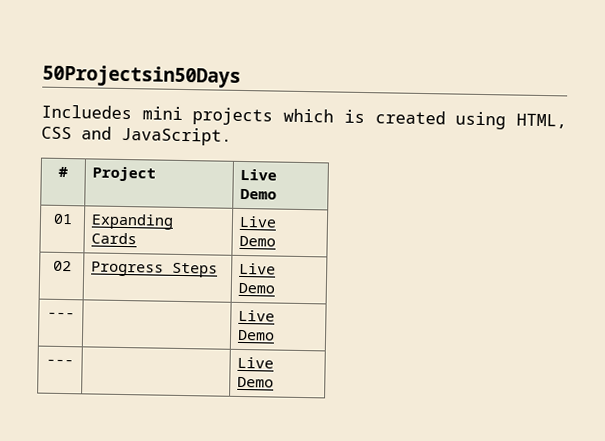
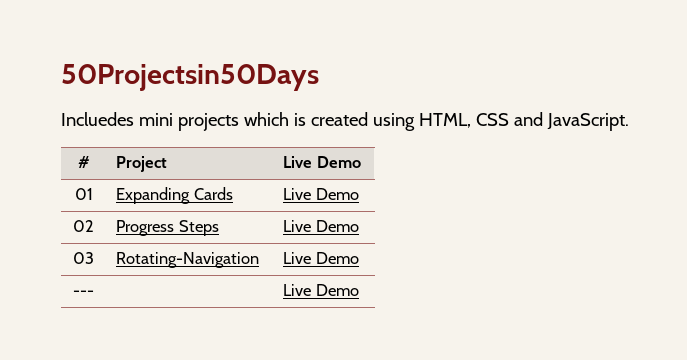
  02 | Progress Steps | Live Demo
- --- | | Live Demo
+ 03 | Rotating-Navigation | Live Demo

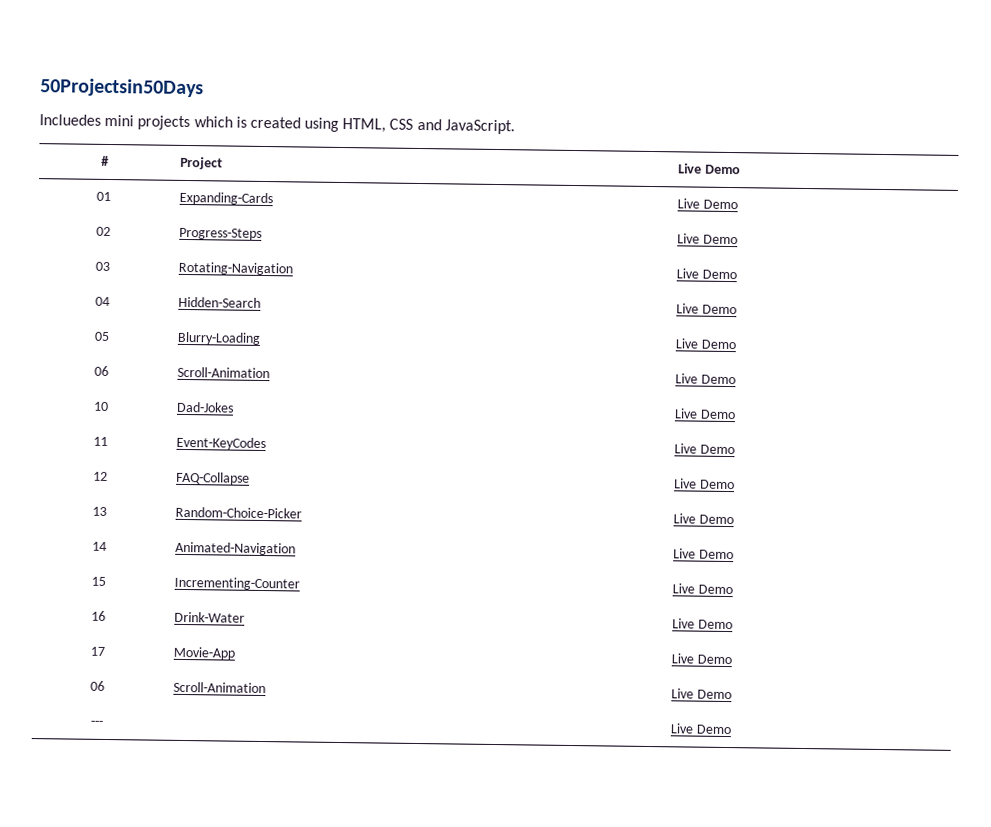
- 01 | Expanding Cards | Live Demo
+ 01 | Expanding-Cards | Live Demo
- 02 | Progress Steps | Live Demo
+ 02 | Progress-Steps | Live Demo
+ 04 | Hidden-Search | Live Demo
+ 05 | Blurry-Loading | Live Demo
+ 06 | Scroll-Animation | Live Demo
+ 10 | Dad-Jokes | Live Demo
+ 11 | Event-KeyCodes | Live Demo
+ 12 | FAQ-Collapse | Live Demo
+ 13 | Random-Choice-Picker | Live Demo
+ 14 | Animated-Navigation | Live Demo
+ 15 | Incrementing-Counter | Live Demo
+ 16 | Drink-Water | Live Demo
+ 17 | Movie-App | Live Demo
+ 06 | Scroll-Animation | Live Demo

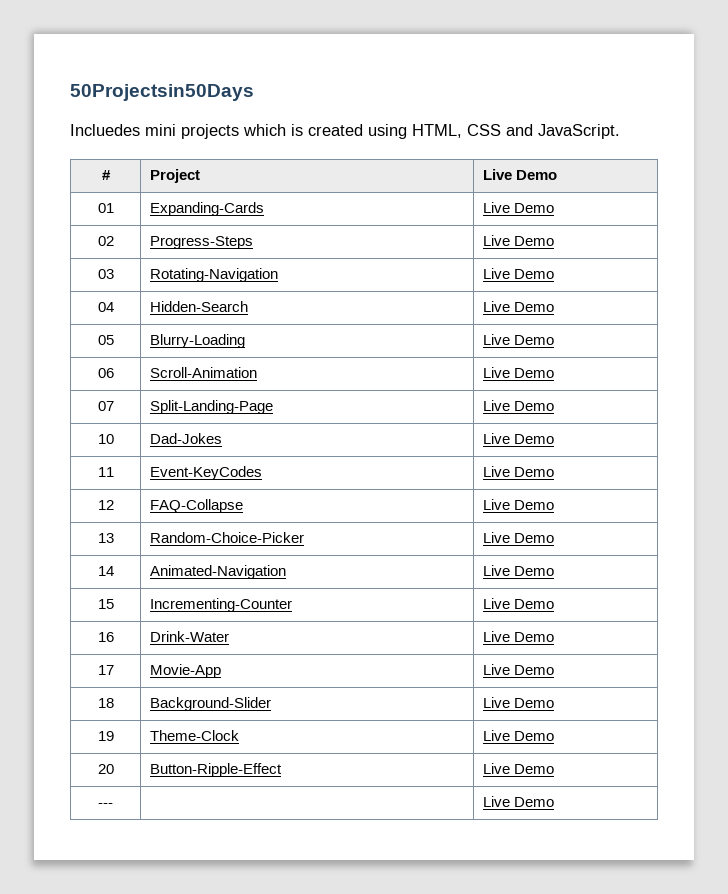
+ 07 | Split-Landing-Page | Live Demo
  17 | Movie-App | Live Demo
- 06 | Scroll-Animation | Live Demo
+ 18 | Background-Slider | Live Demo
+ 19 | Theme-Clock | Live Demo
+ 20 | Button-Ripple-Effect | Live Demo

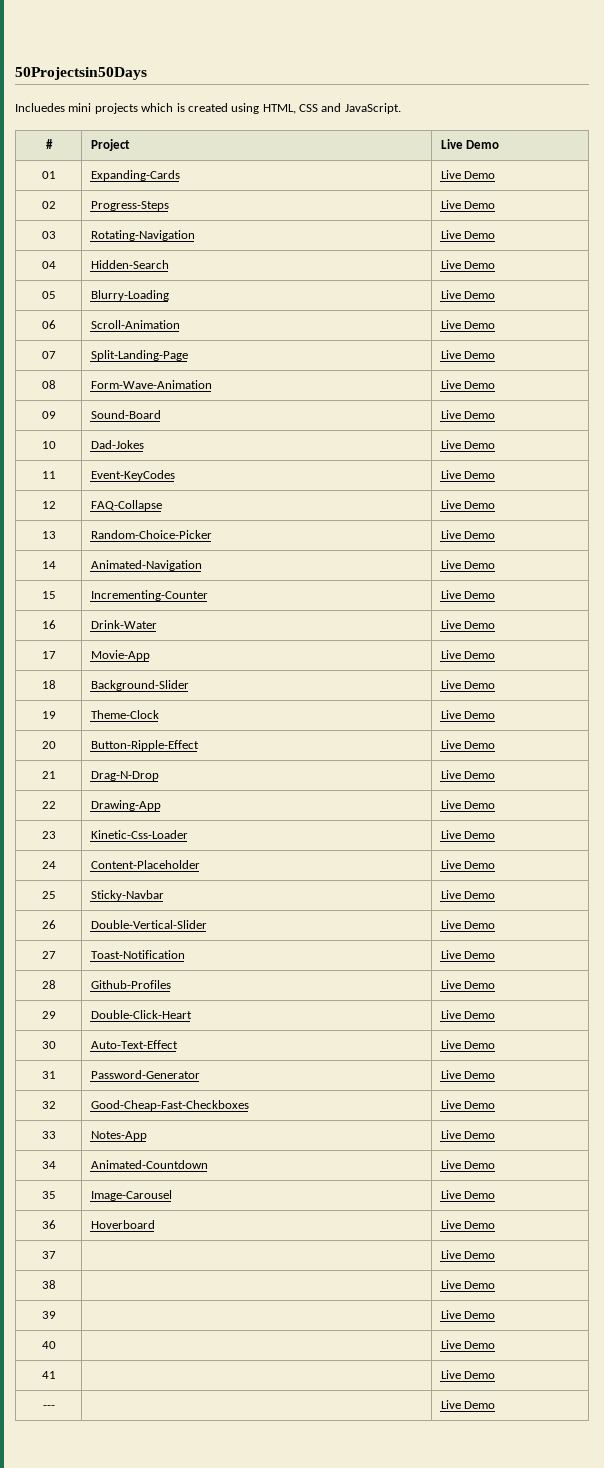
+ 08 | Form-Wave-Animation | Live Demo
+ 09 | Sound-Board | Live Demo
+ 21 | Drag-N-Drop | Live Demo
+ 22 | Drawing-App | Live Demo
+ 23 | Kinetic-Css-Loader | Live Demo
+ 24 | Content-Placeholder | Live Demo
+ 25 | Sticky-Navbar | Live Demo
+ 26 | Double-Vertical-Slider | Live Demo
+ 27 | Toast-Notification | Live Demo
+ 28 | Github-Profiles | Live Demo
+ 29 | Double-Click-Heart | Live Demo
+ 30 | Auto-Text-Effect | Live Demo
+ 31 | Password-Generator | Live Demo
+ 32 | Good-Cheap-Fast-Checkboxes | Live Demo
+ 33 | Notes-App | Live Demo
+ 34 | Animated-Countdown | Live Demo
+ 35 | Image-Carousel | Live Demo
+ 36 | Hoverboard | Live Demo
+ 37 | | Live Demo
+ 38 | | Live Demo
+ 39 | | Live Demo
+ 40 | | Live Demo
+ 41 | | Live Demo

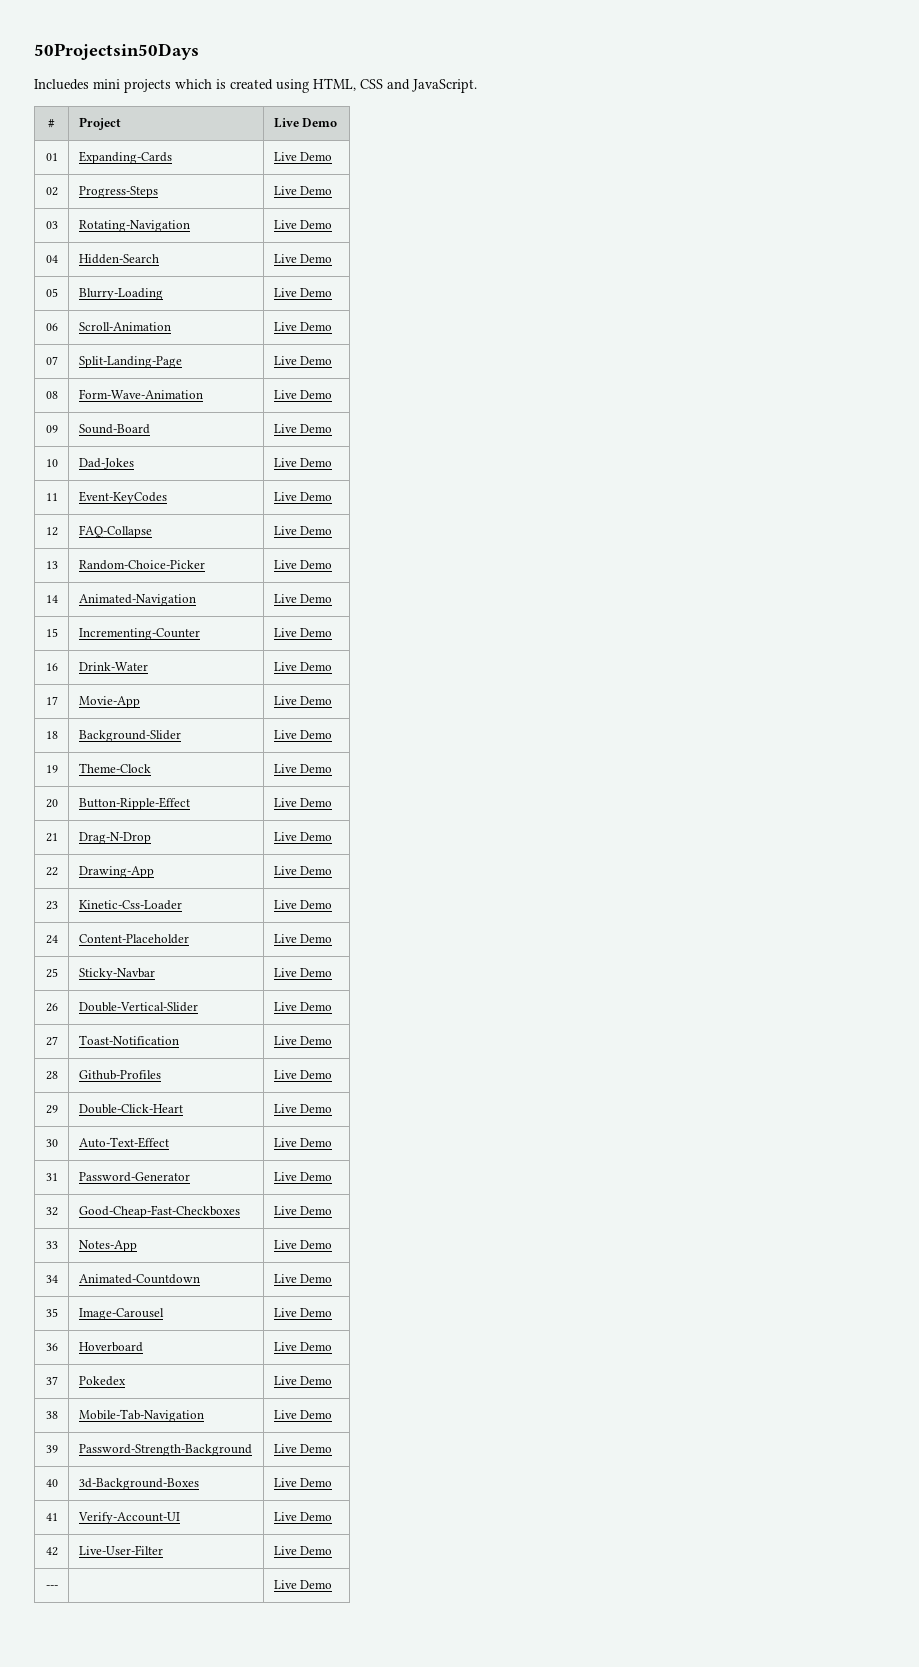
- 37 | | Live Demo
+ 37 | Pokedex | Live Demo
- 38 | | Live Demo
+ 38 | Mobile-Tab-Navigation | Live Demo
- 39 | | Live Demo
+ 39 | Password-Strength-Background | Live Demo
- 40 | | Live Demo
+ 40 | 3d-Background-Boxes | Live Demo
- 41 | | Live Demo
+ 41 | Verify-Account-UI | Live Demo
+ 42 | Live-User-Filter | Live Demo

